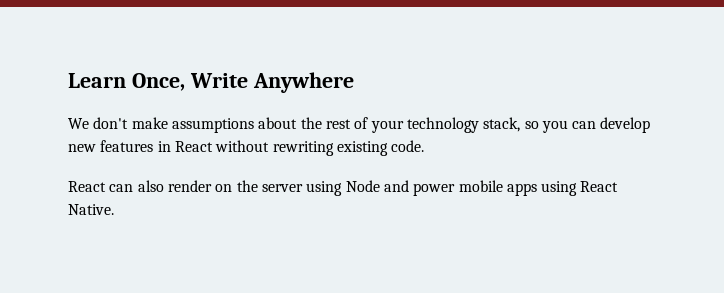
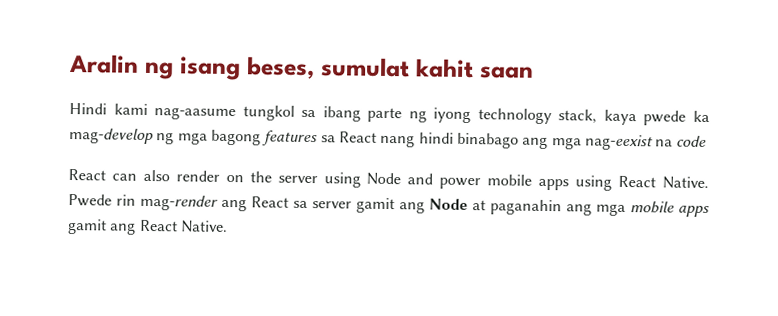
- Learn Once, Write Anywhere
- We don't make assumptions about the rest of your technology stack, so you can develop new features in React without rewriting existing code.
+ Aralin ng isang beses, sumulat kahit saan
+ Hindi kami nag-aasume tungkol sa ibang parte ng iyong technology stack, kaya pwede ka mag-develop ng mga bagong features sa React nang hindi binabago ang mga nag-eexist na code
+ Pwede rin mag-render ang React sa server gamit ang Node at paganahin ang mga mobile apps gamit ang React Native.

